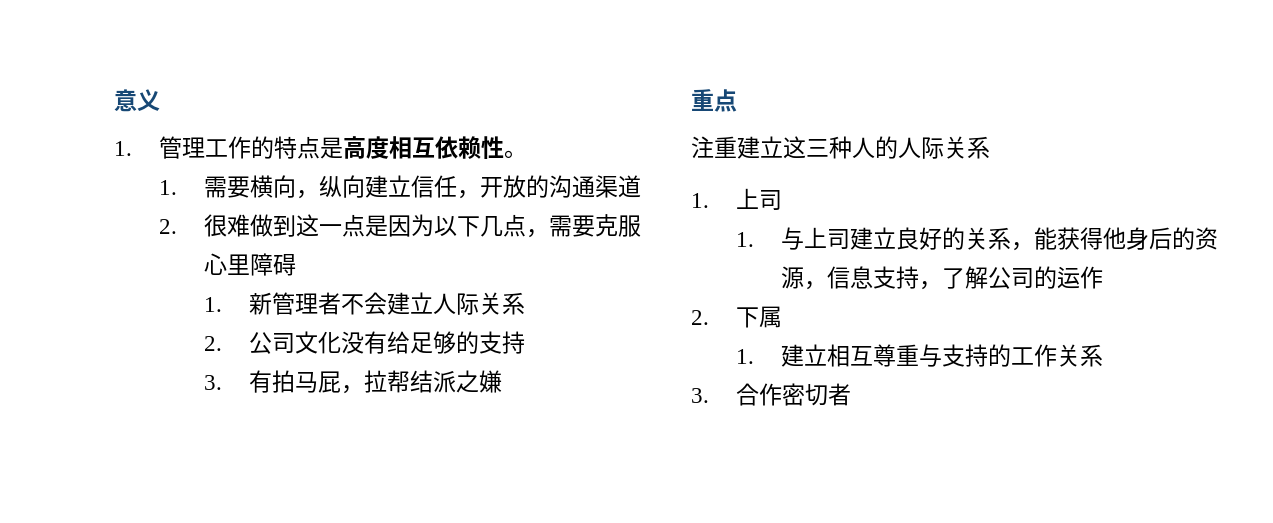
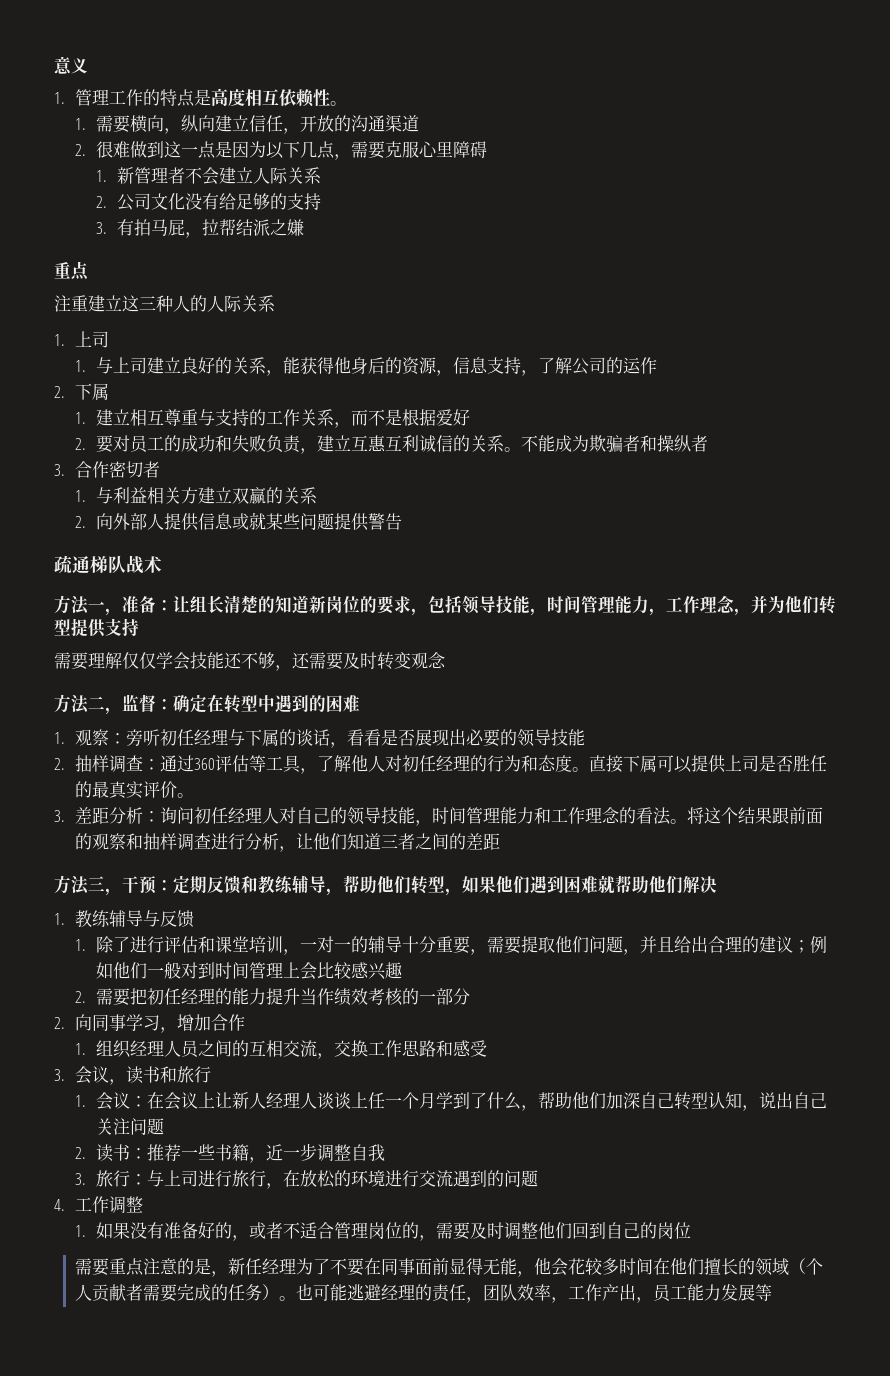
- 1.建立相互尊重与支持的工作关系
+ 1.建立相互尊重与支持的工作关系，而不是根据爱好
+ 2.要对员工的成功和失败负责，建立互惠互利诚信的关系。不能成为欺骗者和操纵者
  3.合作密切者
+ 1.与利益相关方建立双赢的关系
+ 2.向外部人提供信息或就某些问题提供警告
+ 疏通梯队战术
+ 方法一，准备：让组长清楚的知道新岗位的要求，包括领导技能，时间管理能力，工作理念，并为他们转型提供支持
+ 需要理解仅仅学会技能还不够，还需要及时转变观念
+ 方法二，监督：确定在转型中遇到的困难
+ 1.观察：旁听初任经理与下属的谈话，看看是否展现出必要的领导技能
+ 2.抽样调查：通过360评估等工具，了解他人对初任经理的行为和态度。直接下属可以提供上司是否胜任的最真实评价。
+ 3.差距分析：询问初任经理人对自己的领导技能，时间管理能力和工作理念的看法。将这个结果跟前面的观察和抽样调查进行分析，让他们知道三者之间的差距
+ 方法三，干预：定期反馈和教练辅导，帮助他们转型，如果他们遇到困难就帮助他们解决
+ 1.教练辅导与反馈
+ 1.除了进行评估和课堂培训，一对一的辅导十分重要，需要提取他们问题，并且给出合理的建议；例如他们一般对到时间管理上会比较感兴趣
+ 2.需要把初任经理的能力提升当作绩效考核的一部分
+ 2.向同事学习，增加合作
+ 1.组织经理人员之间的互相交流，交换工作思路和感受
+ 3.会议，读书和旅行
+ 1.会议：在会议上让新人经理人谈谈上任一个月学到了什么，帮助他们加深自己转型认知，说出自己关注问题
+ 2.读书：推荐一些书籍，近一步调整自我
+ 3.旅行：与上司进行旅行，在放松的环境进行交流遇到的问题
+ 4.工作调整
+ 1.如果没有准备好的，或者不适合管理岗位的，需要及时调整他们回到自己的岗位
+ 需要重点注意的是，新任经理为了不要在同事面前显得无能，他会花较多时间在他们擅长的领域（个人贡献者需要完成的任务）。也可能逃避经理的责任，团队效率，工作产出，员工能力发展等

